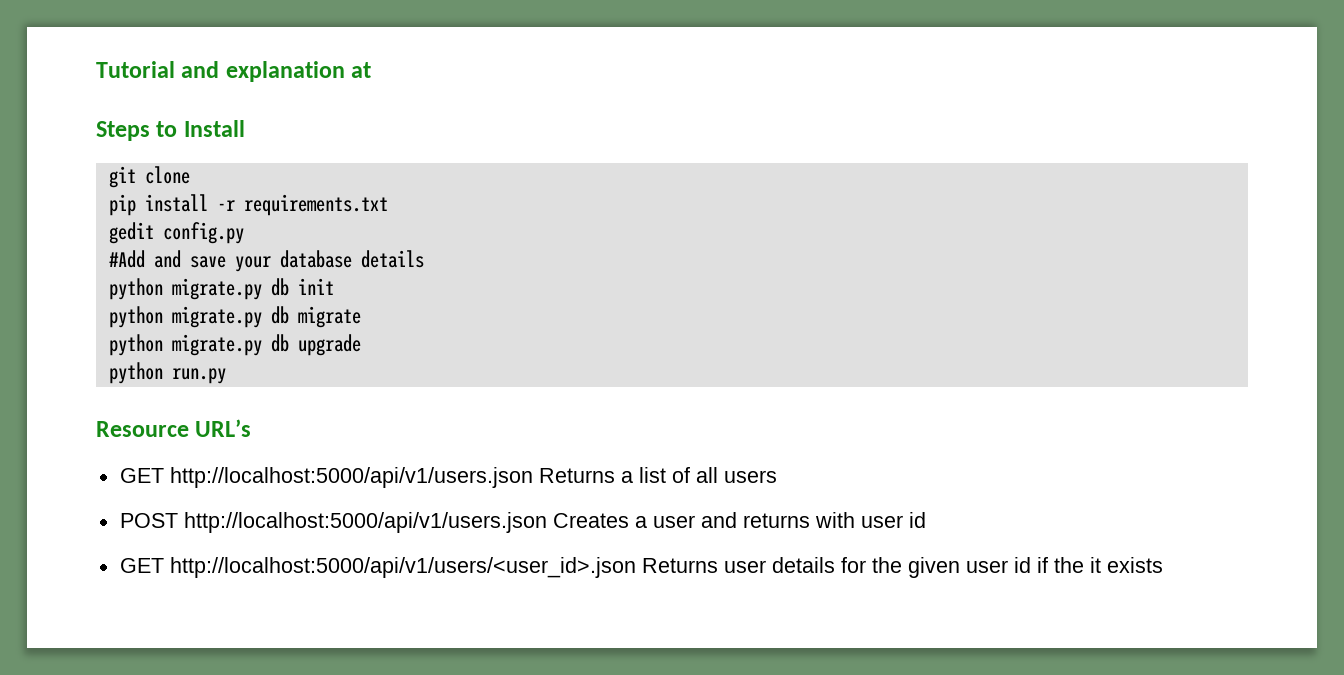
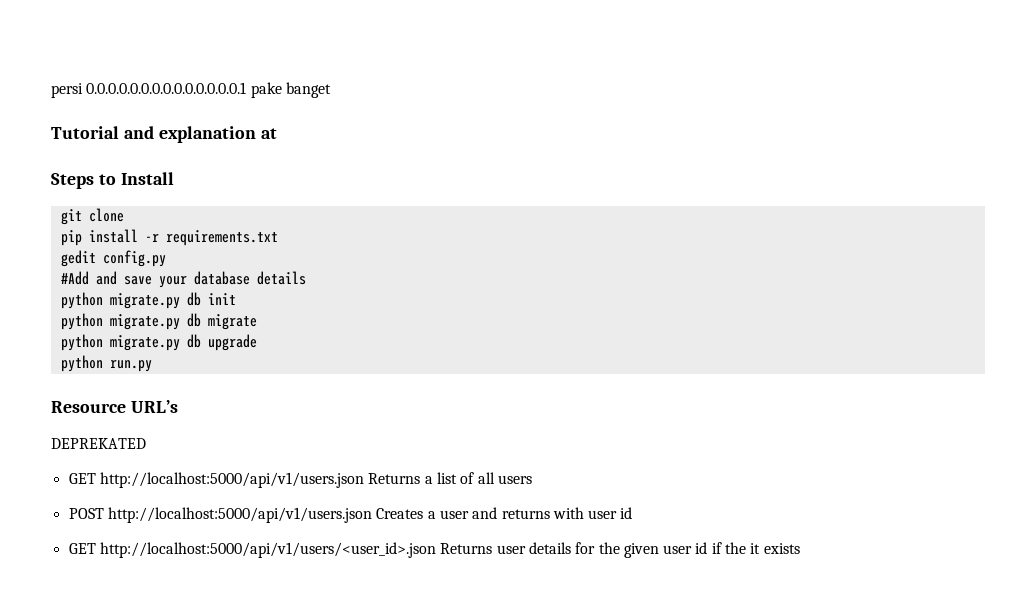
+ persi 0.0.0.0.0.0.0.0.0.0.0.0.0.0.1 pake banget
+ DEPREKATED

